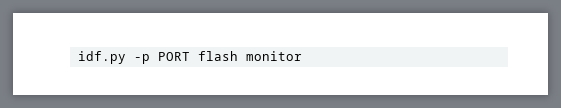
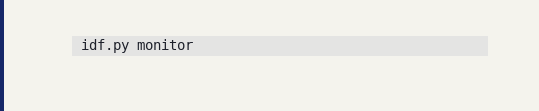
- idf.py -p PORT flash monitor
+ idf.py monitor

